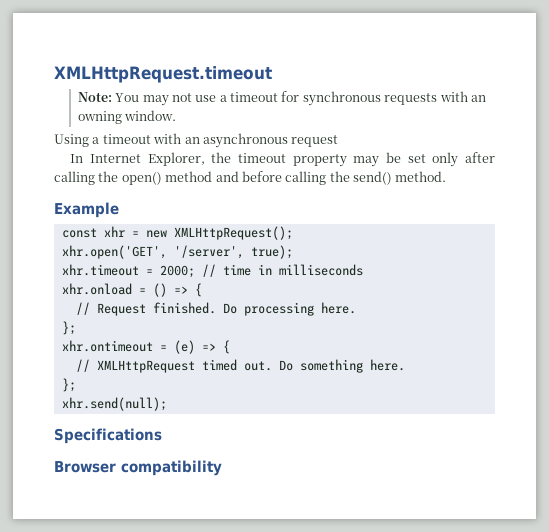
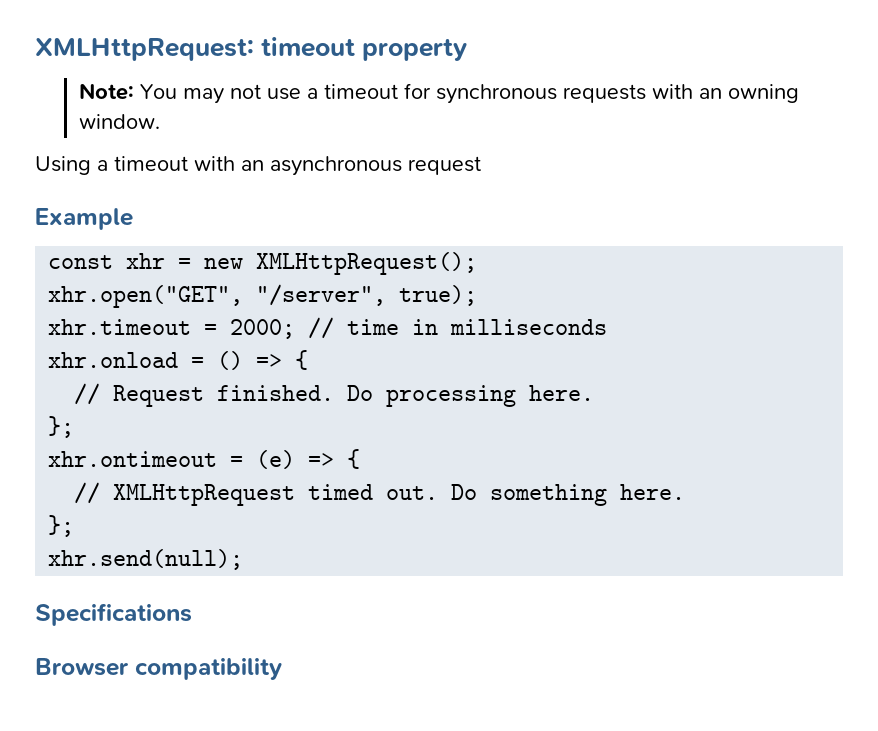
- XMLHttpRequest.timeout
+ XMLHttpRequest: timeout property
- In Internet Explorer, the timeout property may be set only after calling the open() method and before calling the send() method.
- xhr.open('GET', '/server', true);
+ xhr.open("GET", "/server", true);

